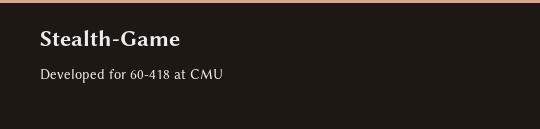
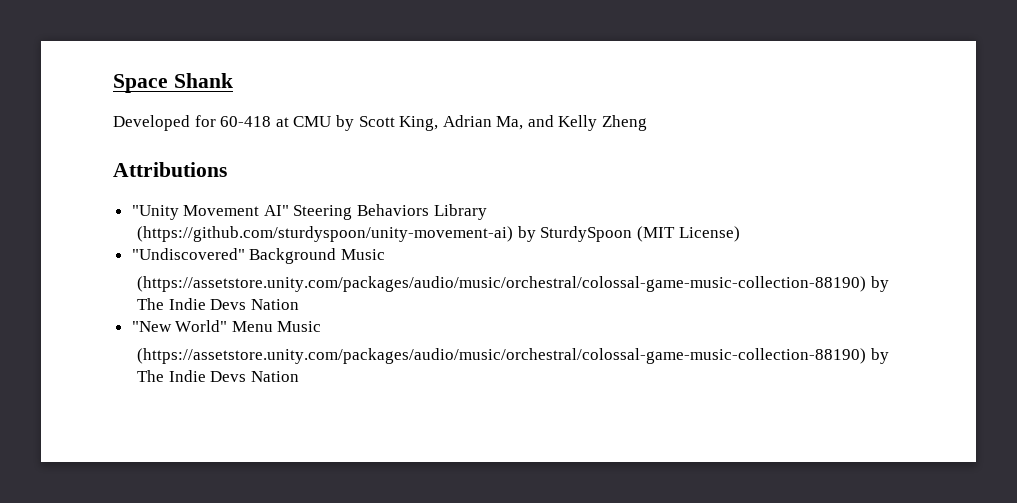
- Stealth-Game
+ Space Shank
- Developed for 60-418 at CMU
+ Developed for 60-418 at CMU by Scott King, Adrian Ma, and Kelly Zheng
+ Attributions
+ "Unity Movement AI" Steering Behaviors Library
+ (https://github.com/sturdyspoon/unity-movement-ai) by SturdySpoon (MIT License)
+ "Undiscovered" Background Music
+ (https://assetstore.unity.com/packages/audio/music/orchestral/colossal-game-music-collection-88190) by The Indie Devs Nation
+ "New World" Menu Music
+ (https://assetstore.unity.com/packages/audio/music/orchestral/colossal-game-music-collection-88190) by The Indie Devs Nation

